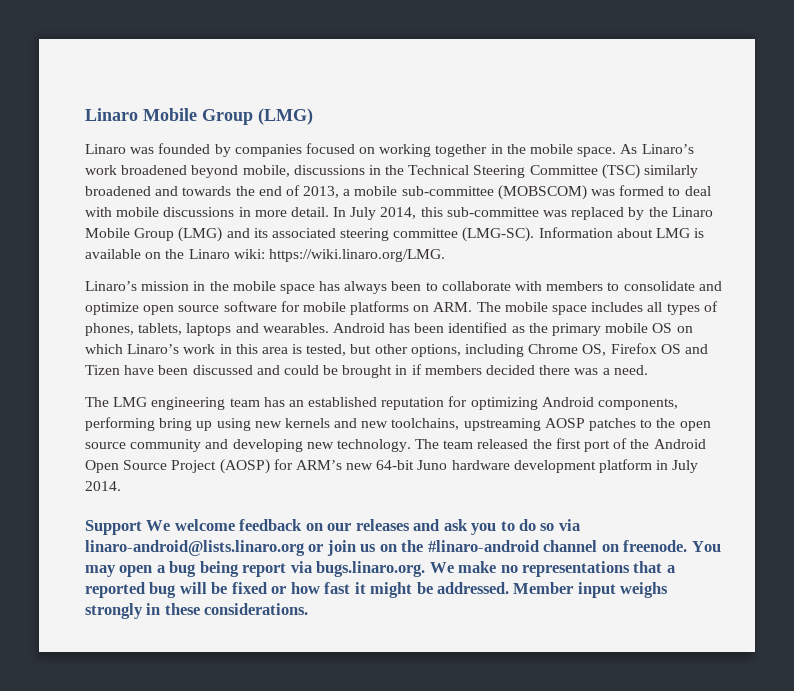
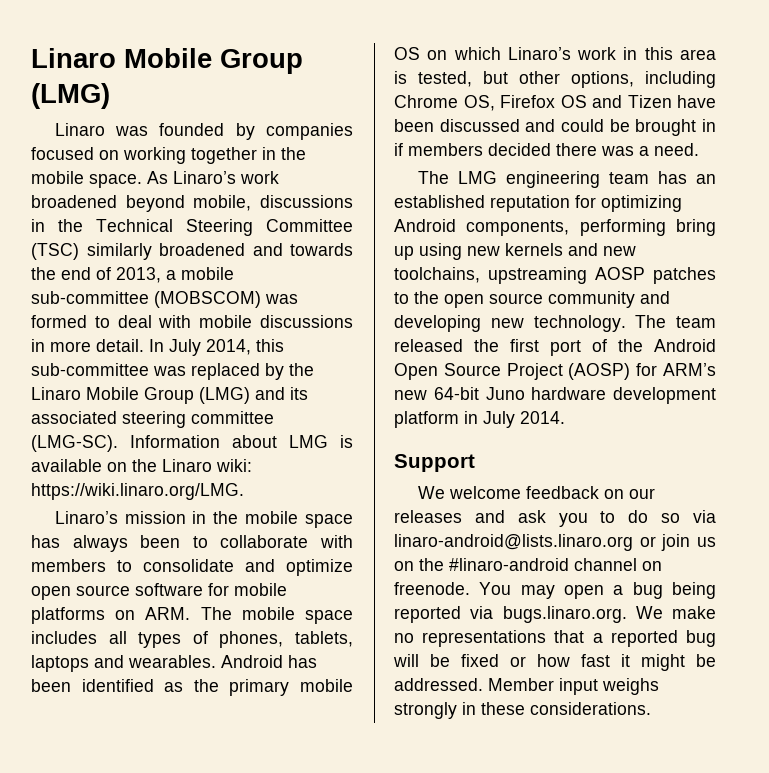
- Support We welcome feedback on our releases and ask you to do so via linaro-android@lists.linaro.org or join us on the #linaro-android channel on freenode.
+ Support
+ We welcome feedback on our releases and ask you to do so via linaro-android@lists.linaro.org or join us on the #linaro-android channel on freenode.
- You may open a bug being report via bugs.linaro.org. We make no representations that a reported bug will be fixed or how fast it might be addressed.
+ You may open a bug being reported via bugs.linaro.org. We make no representations that a reported bug will be fixed or how fast it might be addressed.

